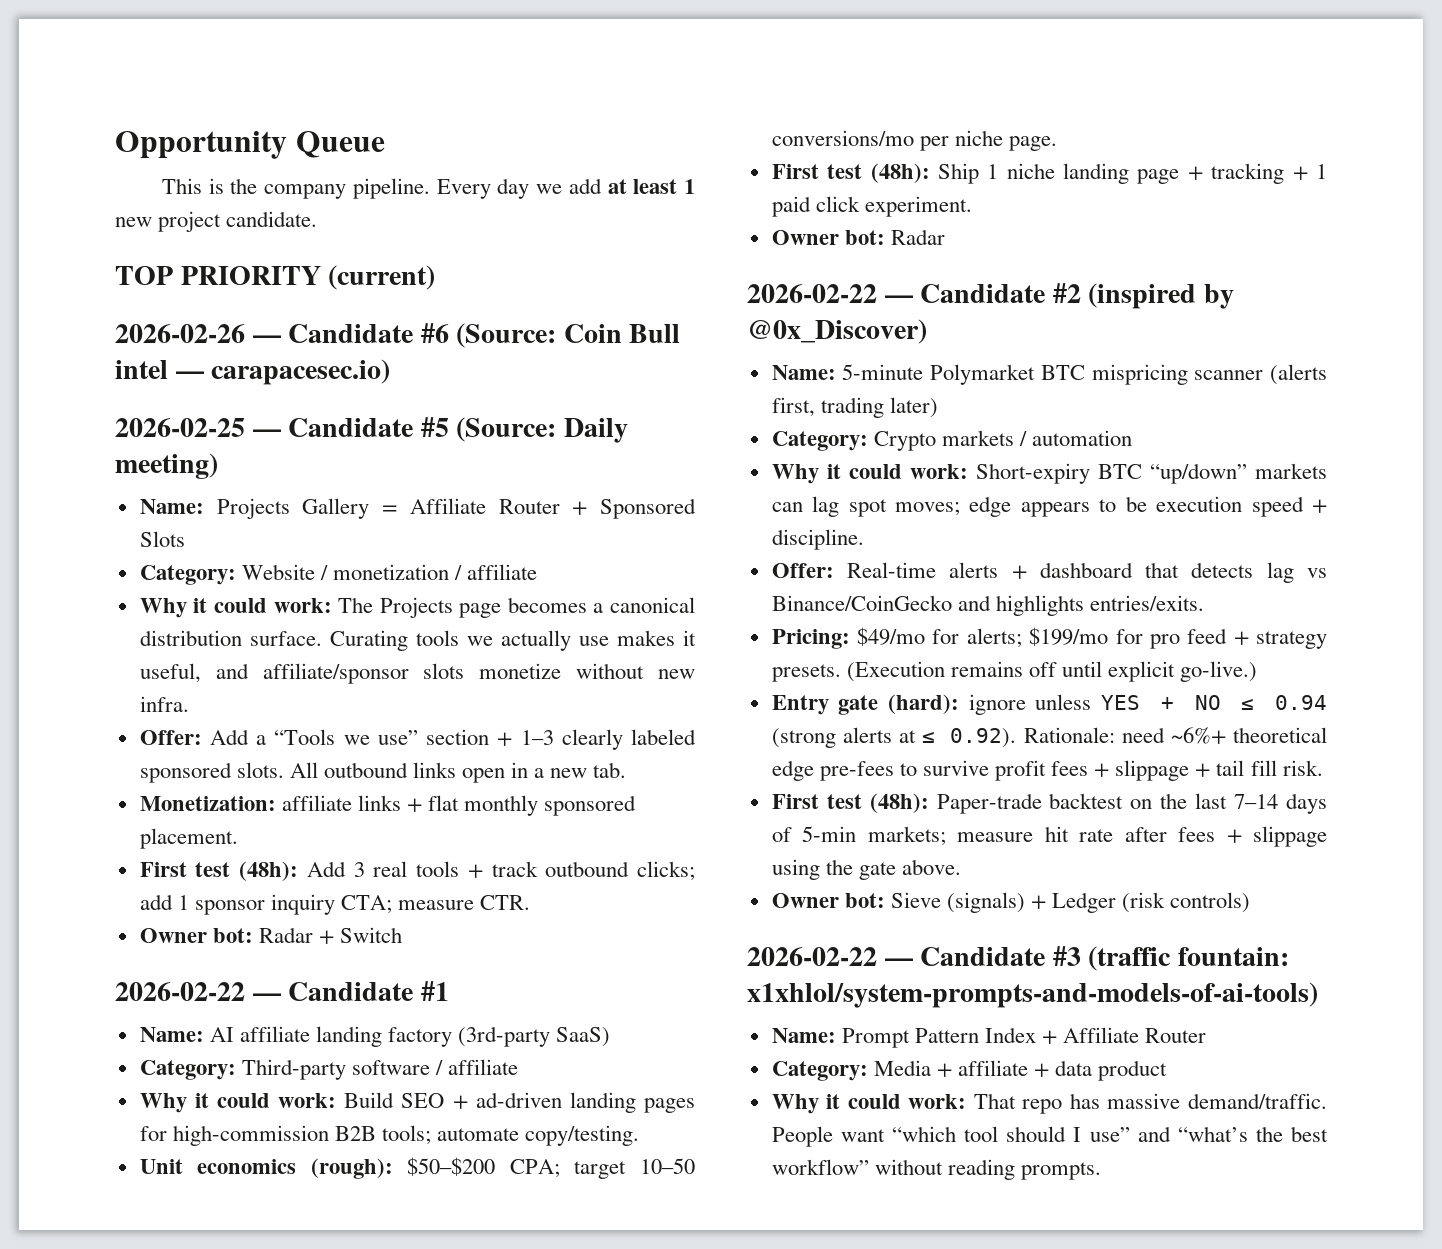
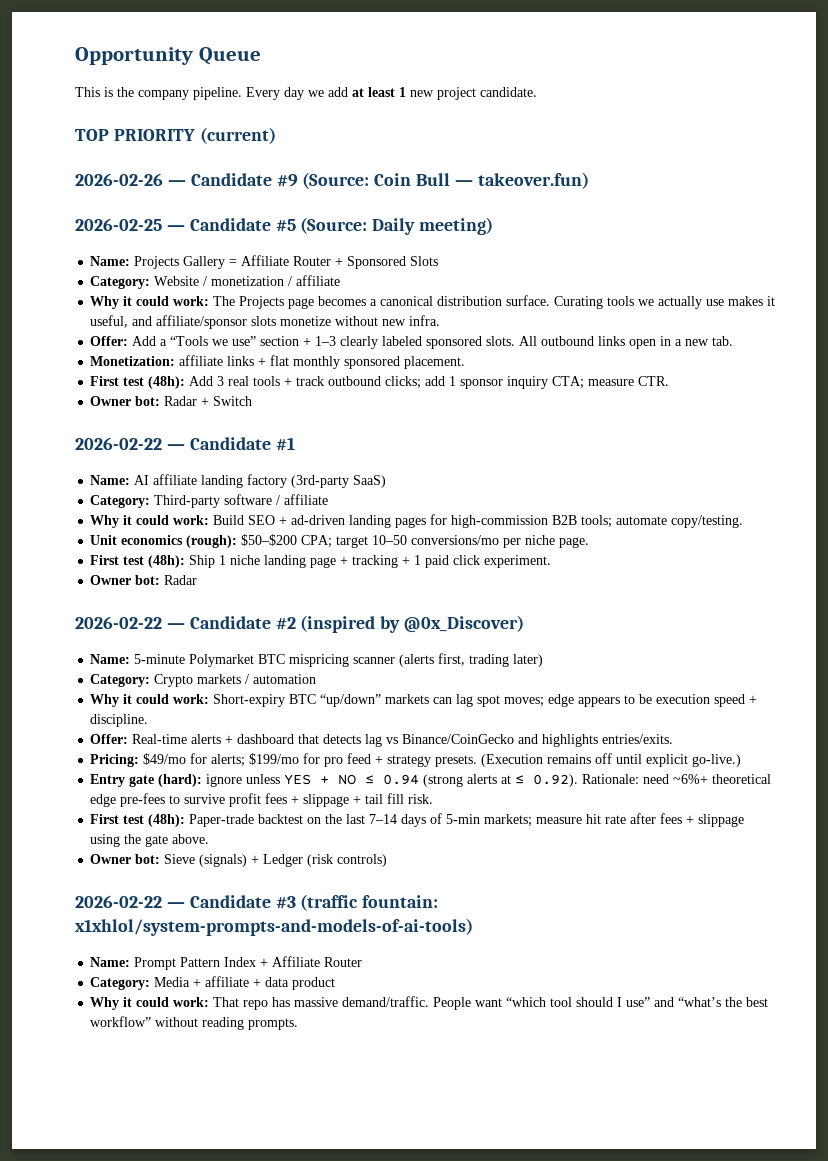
- 2026-02-26 — Candidate #6 (Source: Coin Bull intel — carapacesec.io)
+ 2026-02-26 — Candidate #9 (Source: Coin Bull — takeover.fun)

